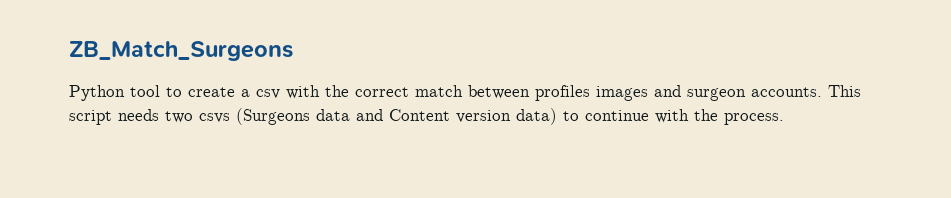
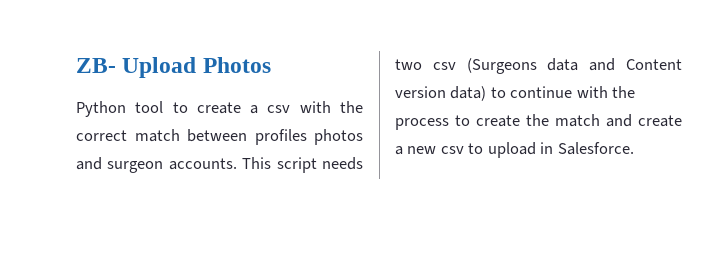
- ZB_Match_Surgeons
+ ZB- Upload Photos
- Python tool to create a csv with the correct match between profiles images and surgeon accounts.
+ Python tool to create a csv with the correct match between profiles photos and surgeon accounts.
- This script needs two csvs (Surgeons data and Content version data) to continue with the process.
+ This script needs two csv (Surgeons data and Content version data) to continue with the process to create the match and create a new csv to upload in Salesforce.

